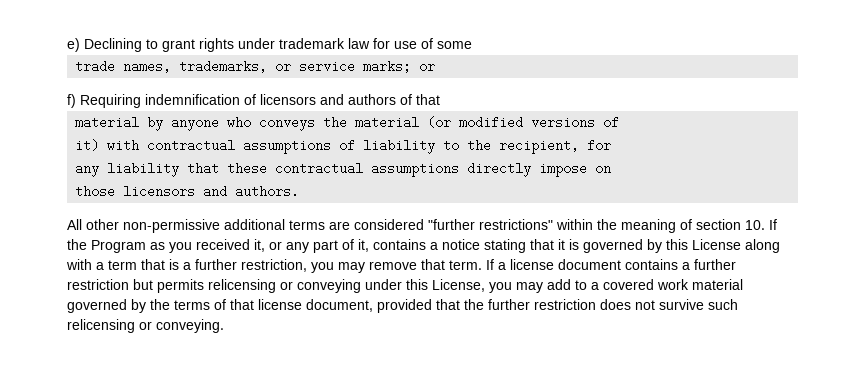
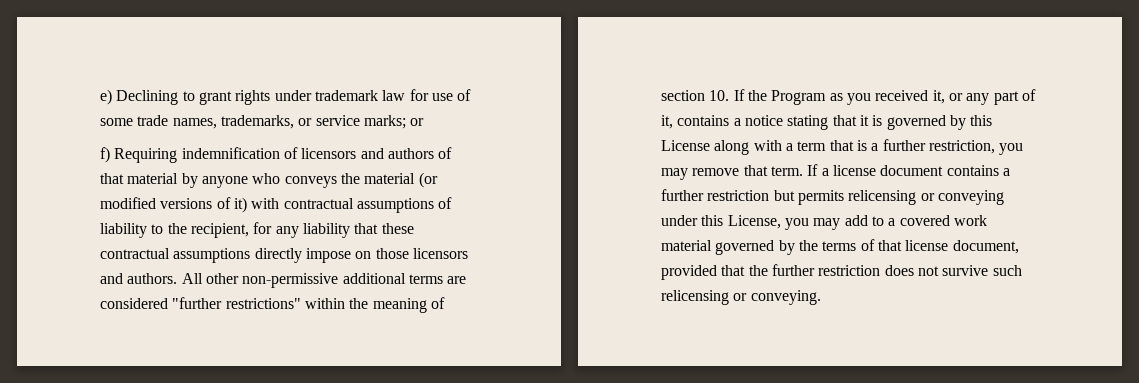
- e) Declining to grant rights under trademark law for use of some
- trade names, trademarks, or service marks; or
+ e) Declining to grant rights under trademark law for use of some trade names, trademarks, or service marks; or
- f) Requiring indemnification of licensors and authors of that
- material by anyone who conveys the material (or modified versions of
- it) with contractual assumptions of liability to the recipient, for
- any liability that these contractual assumptions directly impose on
- those licensors and authors.
- All other non-permissive additional terms are considered "further restrictions" within the meaning of section 10. If the Program as you received it, or any part of it, contains a notice stating that it is governed by this License along with a term that is a further restriction, you may remove that term.
+ f) Requiring indemnification of licensors and authors of that material by anyone who conveys the material (or modified versions of it) with contractual assumptions of liability to the recipient, for any liability that these contractual assumptions directly impose on those licensors and authors. All other non-permissive additional terms are considered "further restrictions" within the meaning of section 10. If the Program as you received it, or any part of it, contains a notice stating that it is governed by this License along with a term that is a further restriction, you may remove that term.

